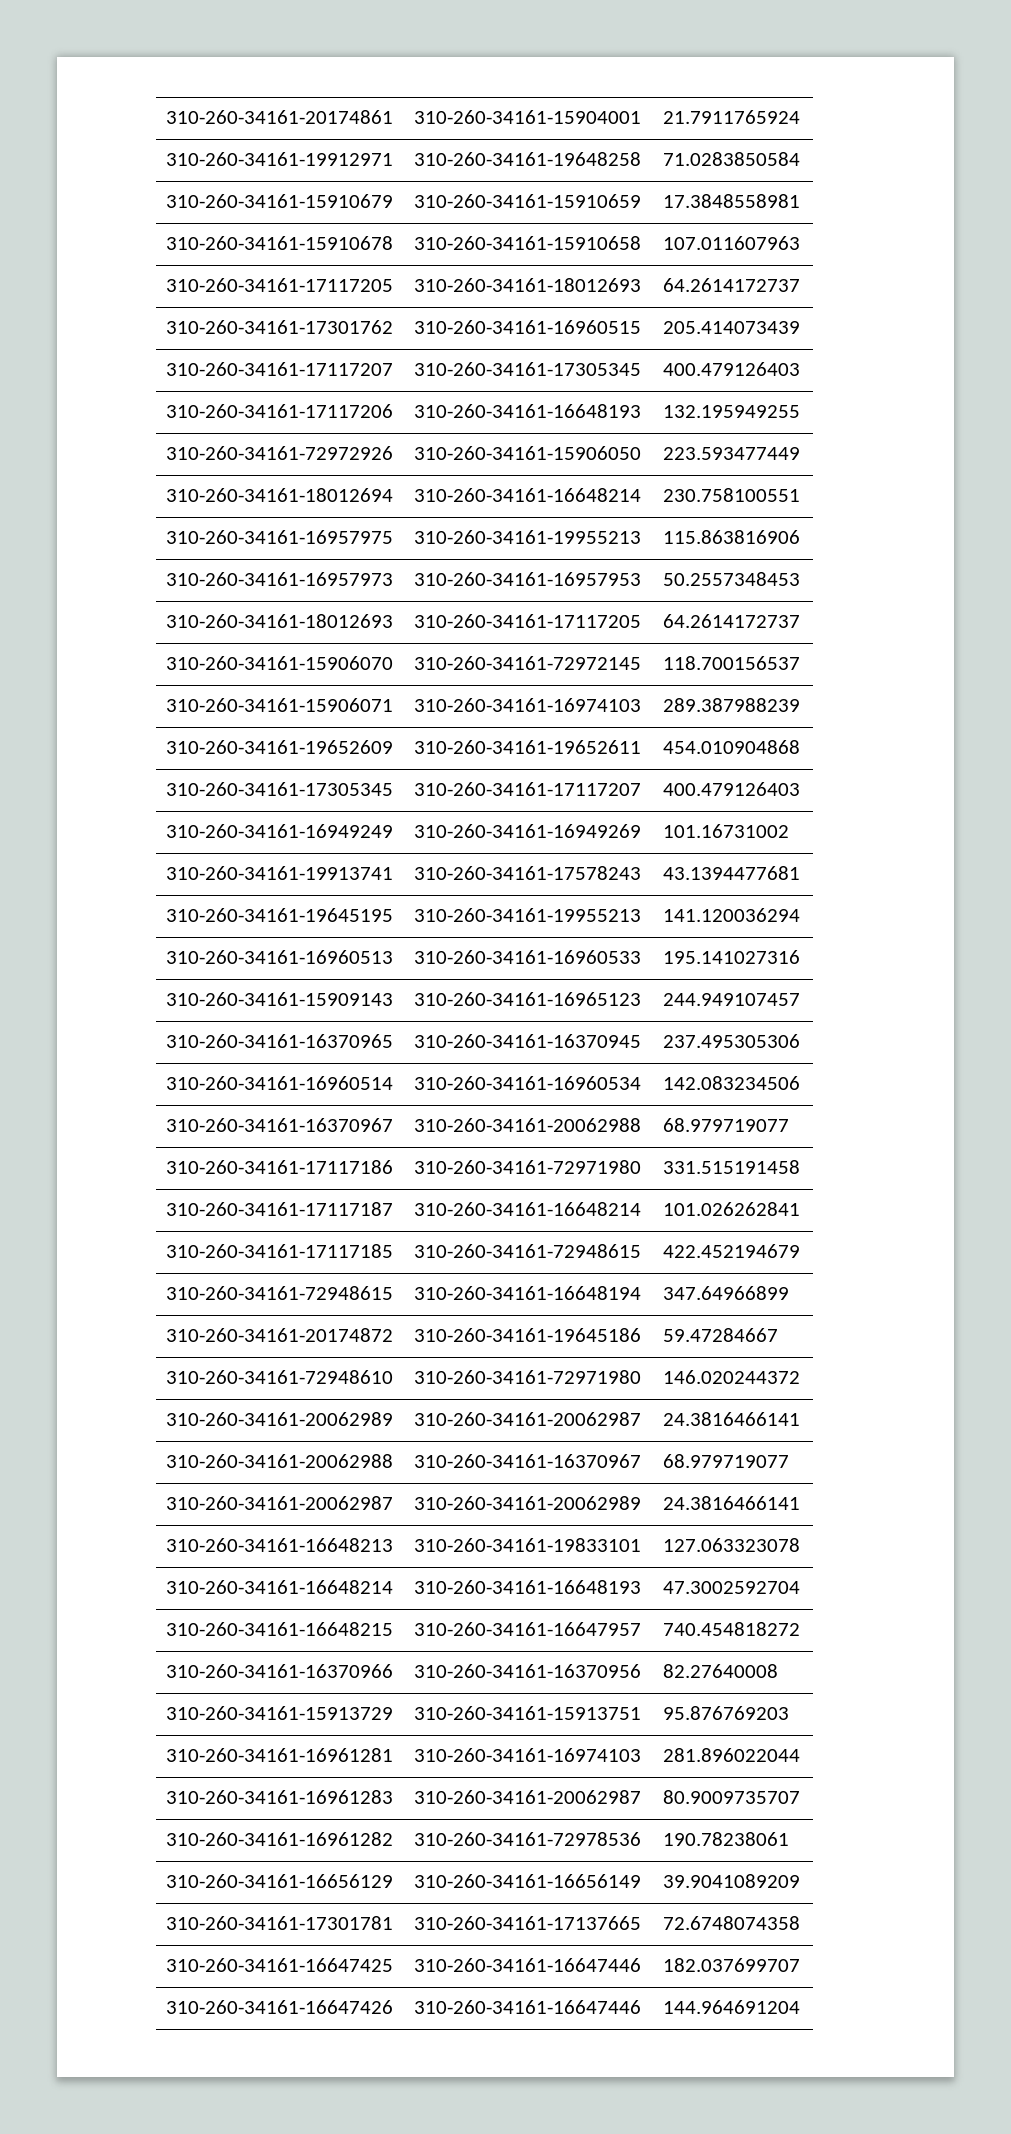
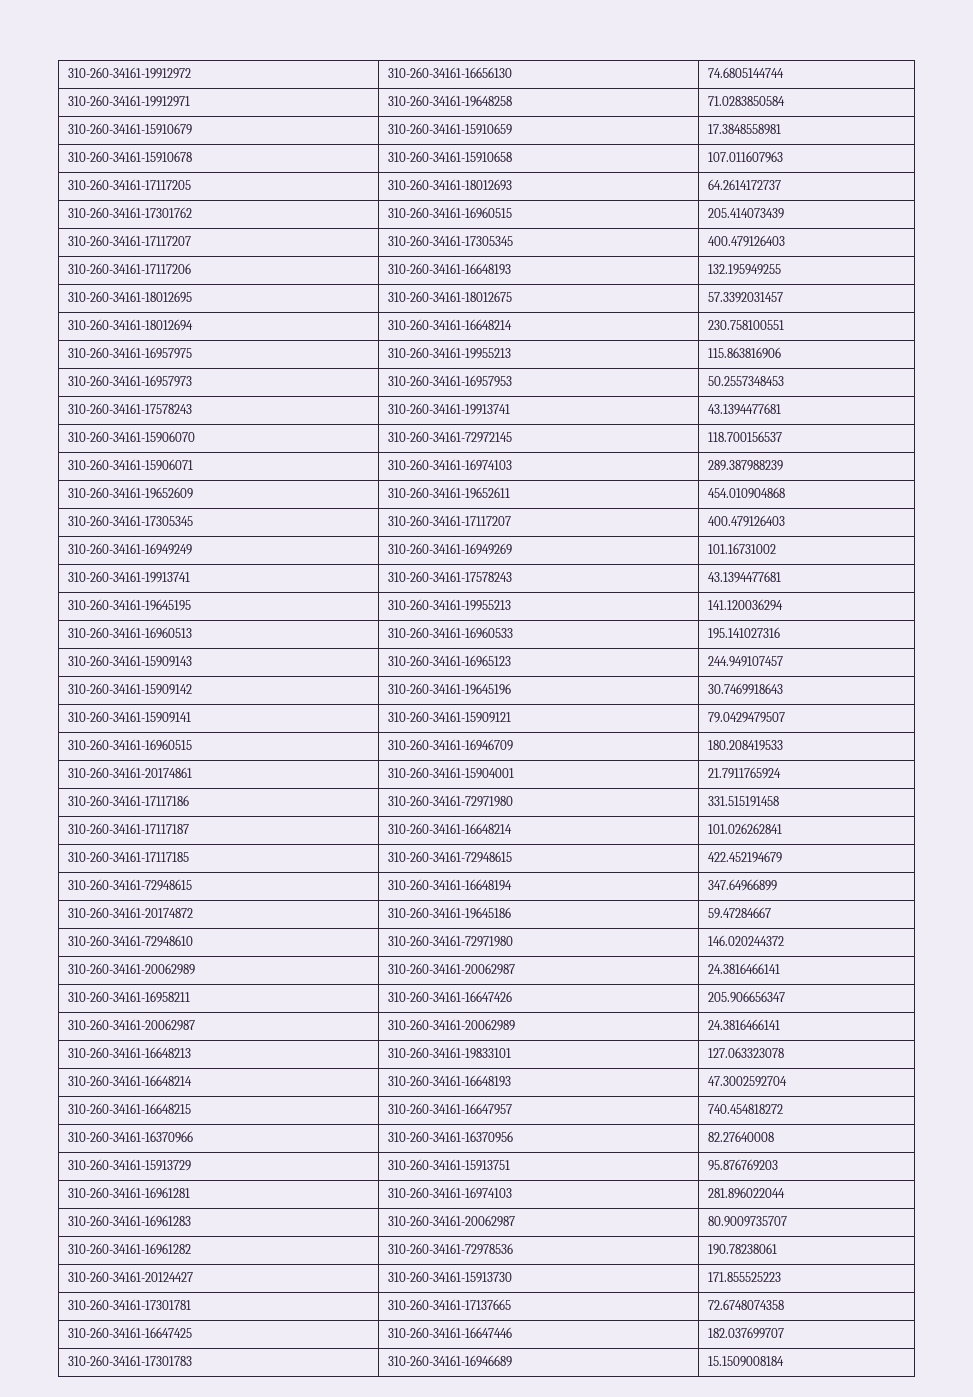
- 310-260-34161-20174861 | 310-260-34161-15904001 | 21.7911765924
+ 310-260-34161-19912972 | 310-260-34161-16656130 | 74.6805144744
- 310-260-34161-72972926 | 310-260-34161-15906050 | 223.593477449
+ 310-260-34161-18012695 | 310-260-34161-18012675 | 57.3392031457
- 310-260-34161-18012693 | 310-260-34161-17117205 | 64.2614172737
+ 310-260-34161-17578243 | 310-260-34161-19913741 | 43.1394477681
- 310-260-34161-16370965 | 310-260-34161-16370945 | 237.495305306
- 310-260-34161-16960514 | 310-260-34161-16960534 | 142.083234506
- 310-260-34161-16370967 | 310-260-34161-20062988 | 68.979719077
+ 310-260-34161-15909142 | 310-260-34161-19645196 | 30.7469918643
+ 310-260-34161-15909141 | 310-260-34161-15909121 | 79.0429479507
+ 310-260-34161-16960515 | 310-260-34161-16946709 | 180.208419533
+ 310-260-34161-20174861 | 310-260-34161-15904001 | 21.7911765924
- 310-260-34161-20062988 | 310-260-34161-16370967 | 68.979719077
+ 310-260-34161-16958211 | 310-260-34161-16647426 | 205.906656347
- 310-260-34161-16656129 | 310-260-34161-16656149 | 39.9041089209
+ 310-260-34161-20124427 | 310-260-34161-15913730 | 171.855525223
- 310-260-34161-16647426 | 310-260-34161-16647446 | 144.964691204
+ 310-260-34161-17301783 | 310-260-34161-16946689 | 15.1509008184

